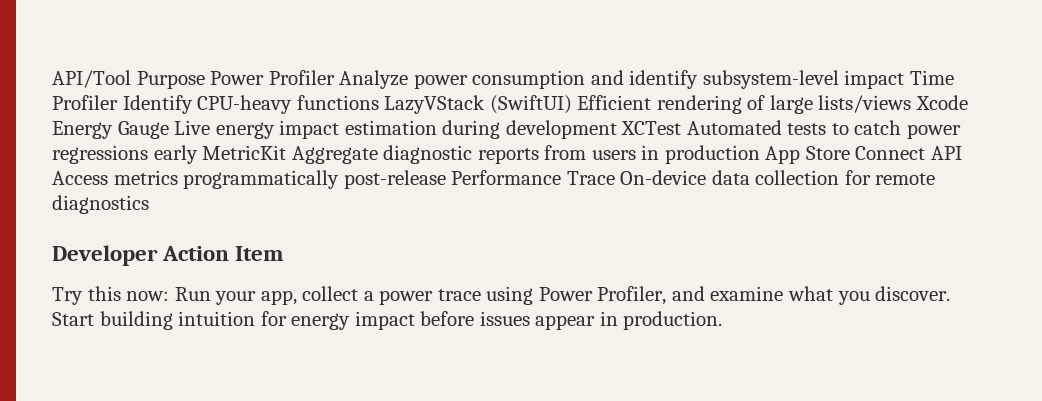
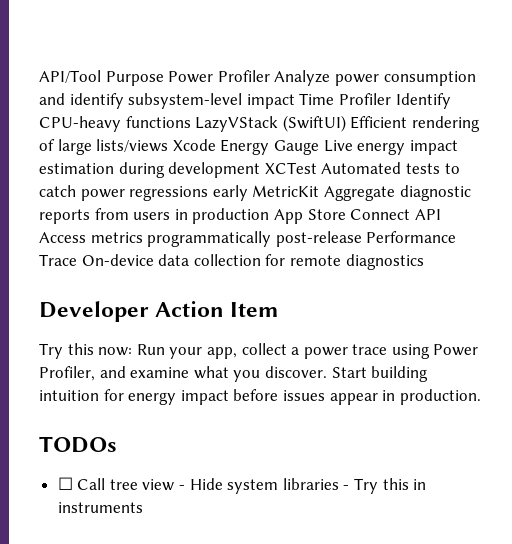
+ TODOs
+ ☐ Call tree view - Hide system libraries - Try this in instruments

